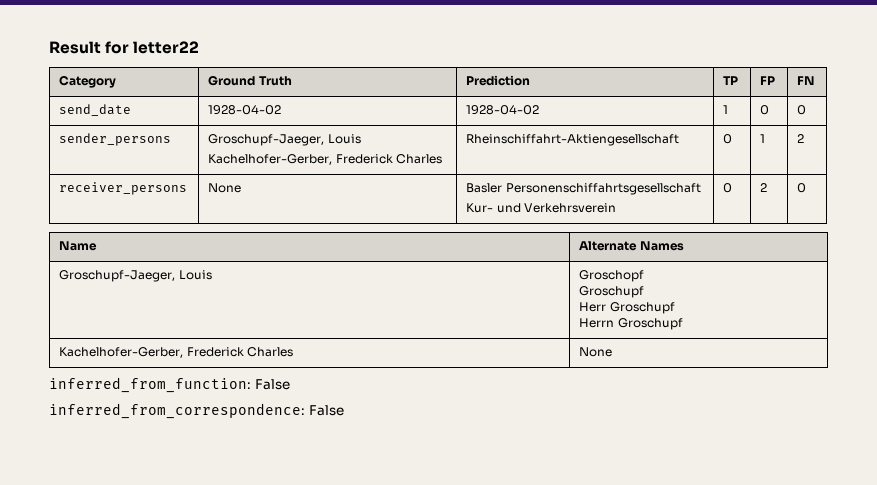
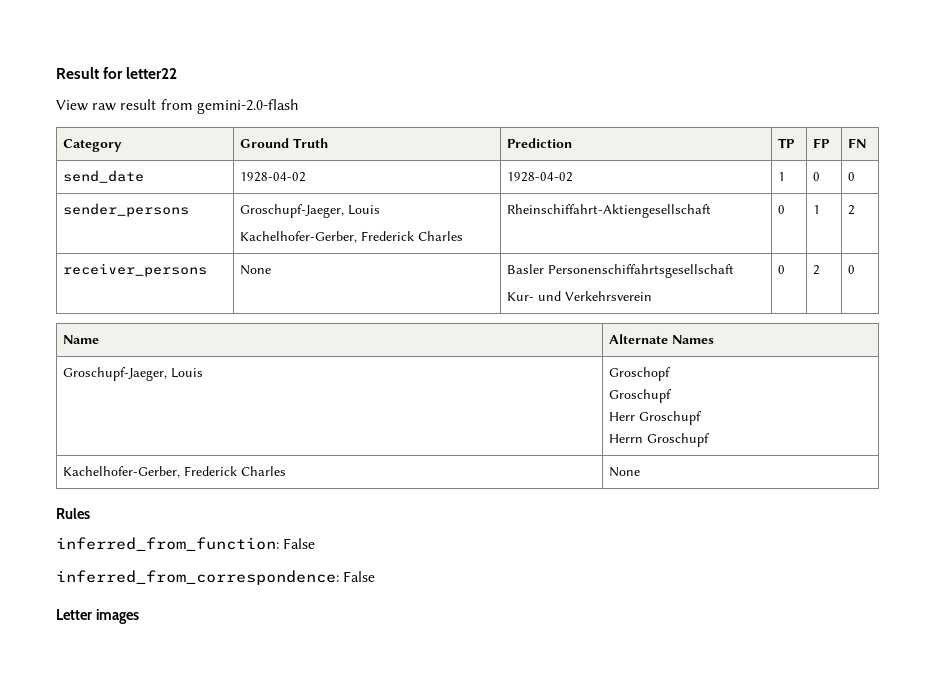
+ View raw result from gemini-2.0-flash
+ Rules
+ Letter images

